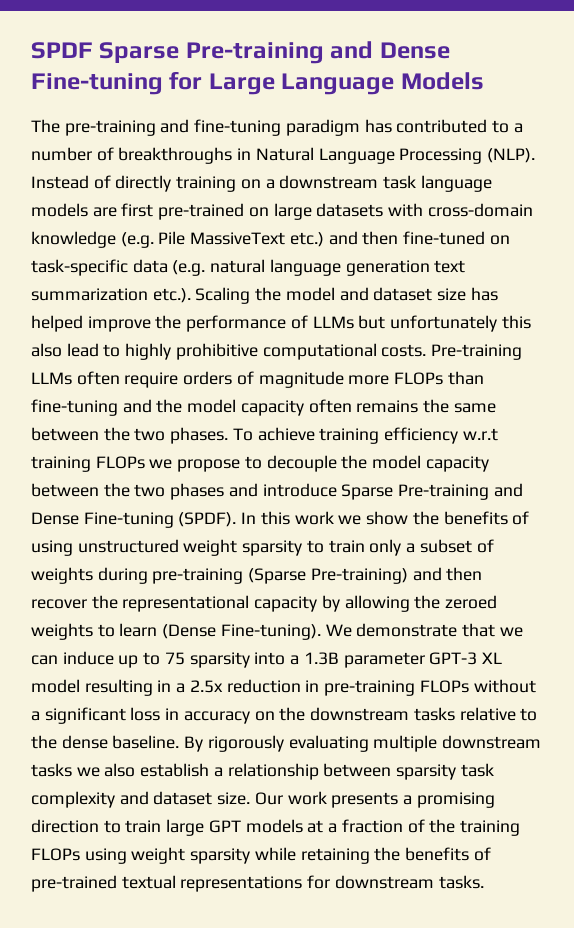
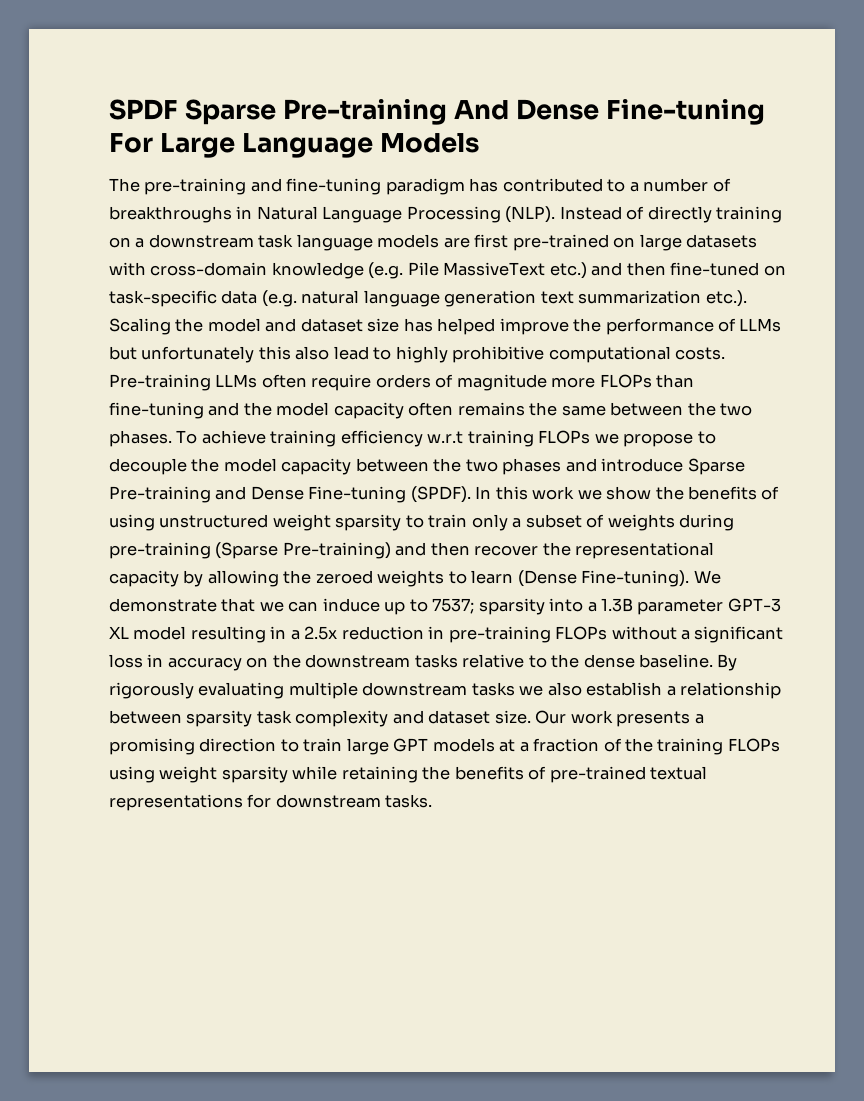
- SPDF Sparse Pre-training and Dense Fine-tuning for Large Language Models
+ SPDF Sparse Pre-training And Dense Fine-tuning For Large Language Models
- We demonstrate that we can induce up to 75 sparsity into a 1.3B parameter GPT-3 XL model resulting in a 2.5x reduction in pre-training FLOPs without a significant loss in accuracy on the downstream tasks relative to the dense baseline.
+ We demonstrate that we can induce up to 7537; sparsity into a 1.3B parameter GPT-3 XL model resulting in a 2.5x reduction in pre-training FLOPs without a significant loss in accuracy on the downstream tasks relative to the dense baseline.

